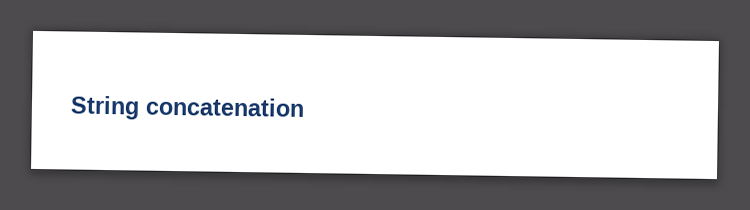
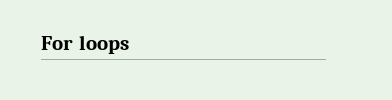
- String concatenation
+ For loops

